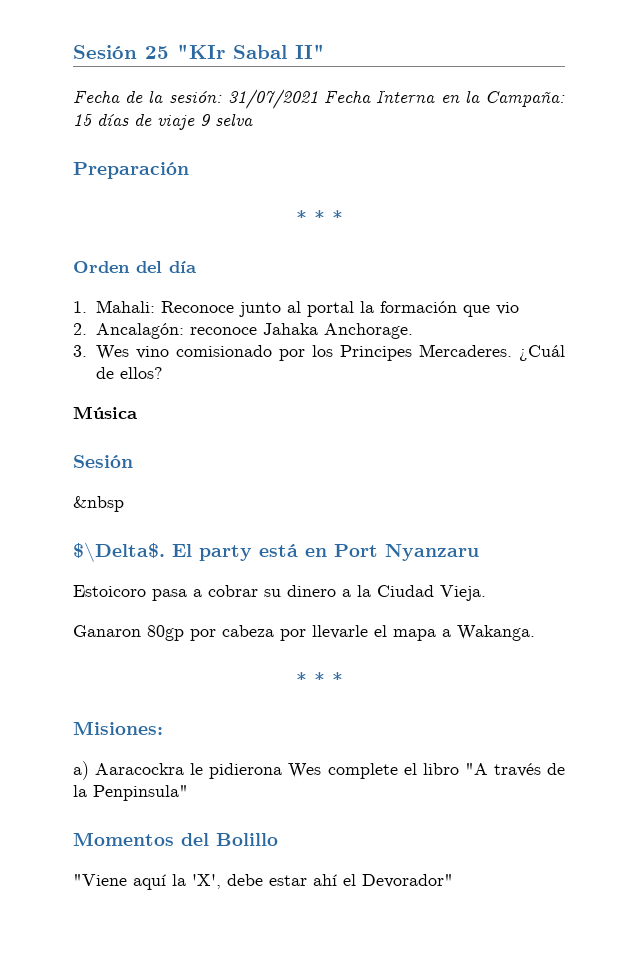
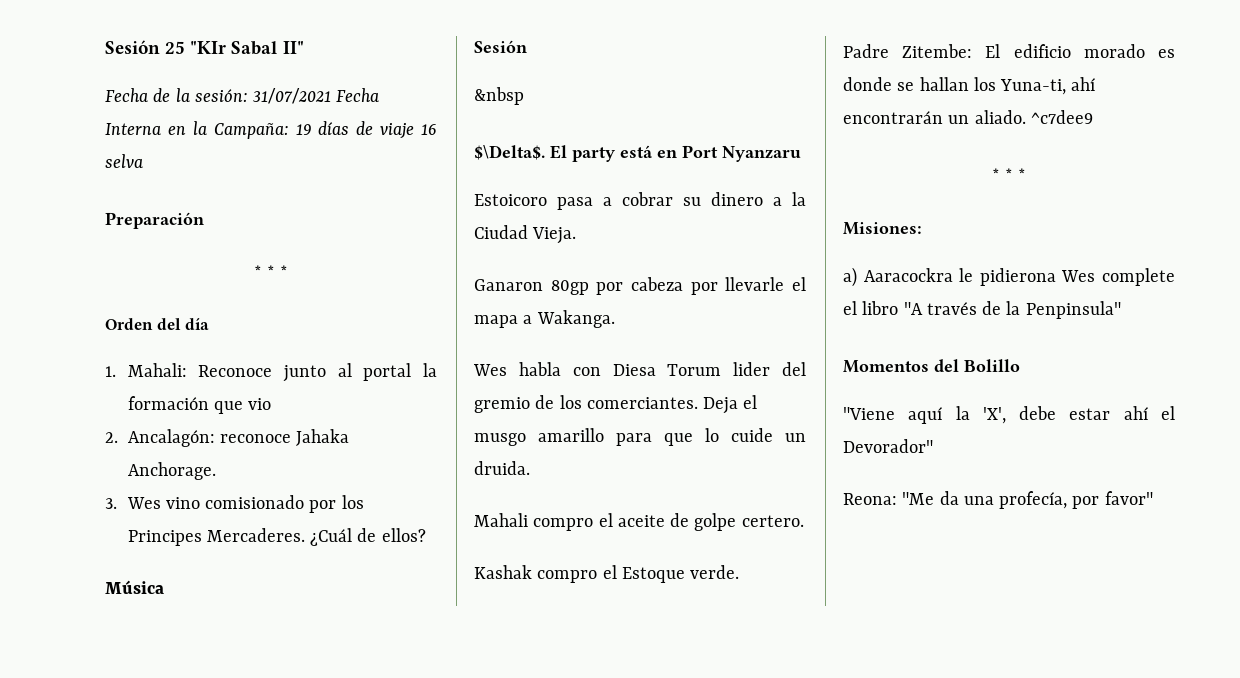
- Fecha de la sesión: 31/07/2021 Fecha Interna en la Campaña: 15 días de viaje 9 selva
+ Fecha de la sesión: 31/07/2021 Fecha Interna en la Campaña: 19 días de viaje 16 selva
+ Wes habla con Diesa Torum lider del gremio de los comerciantes. Deja el musgo amarillo para que lo cuide un druida.
+ Mahali compro el aceite de golpe certero.
+ Kashak compro el Estoque verde.
+ Padre Zitembe: El edificio morado es donde se hallan los Yuna-ti, ahí encontrarán un aliado. ^c7dee9
+ Reona: "Me da una profecía, por favor"

